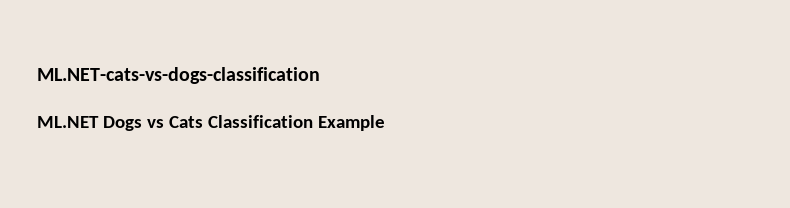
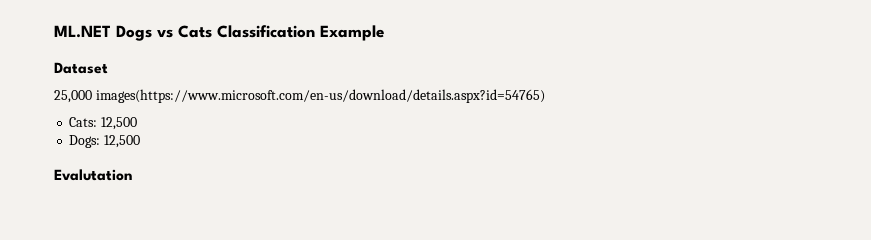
- ML.NET-cats-vs-dogs-classification
+ Dataset
+ 25,000 images(https://www.microsoft.com/en-us/download/details.aspx?id=54765)
+ Cats: 12,500
+ Dogs: 12,500
+ Evalutation

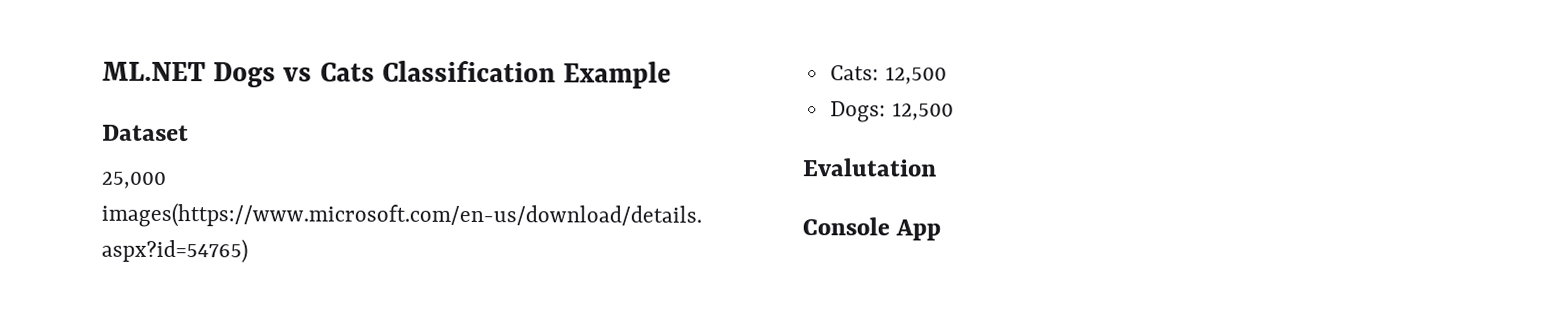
+ Console App

